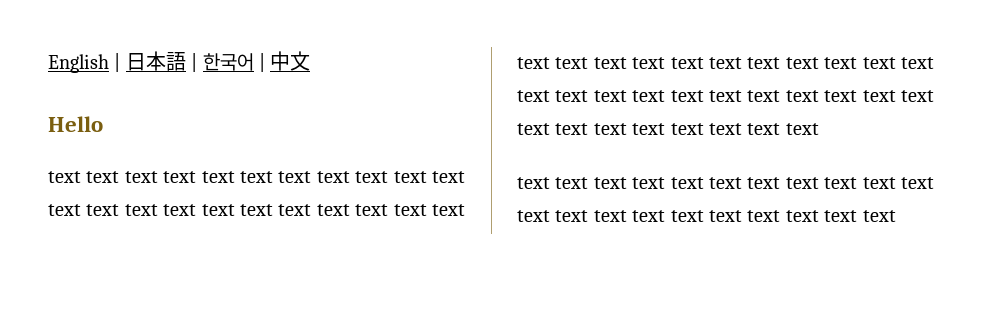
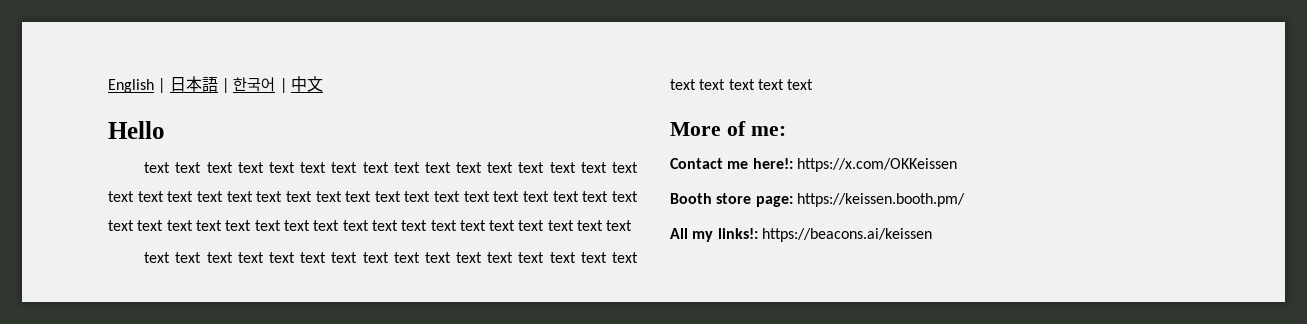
+ More of me:
+ Contact me here!: https://x.com/OKKeissen
+ Booth store page: https://keissen.booth.pm/
+ All my links!: https://beacons.ai/keissen

